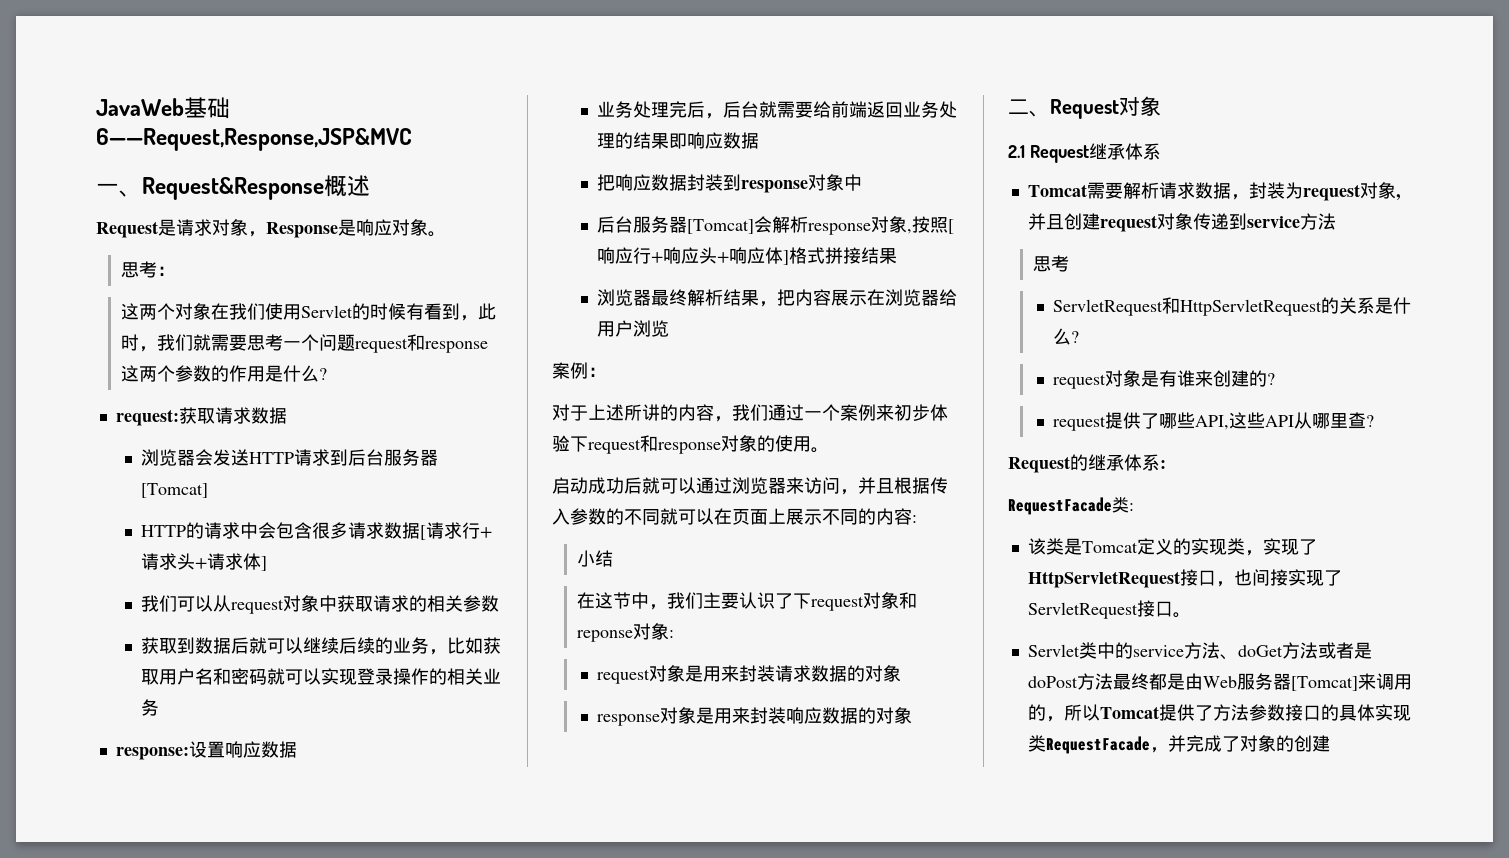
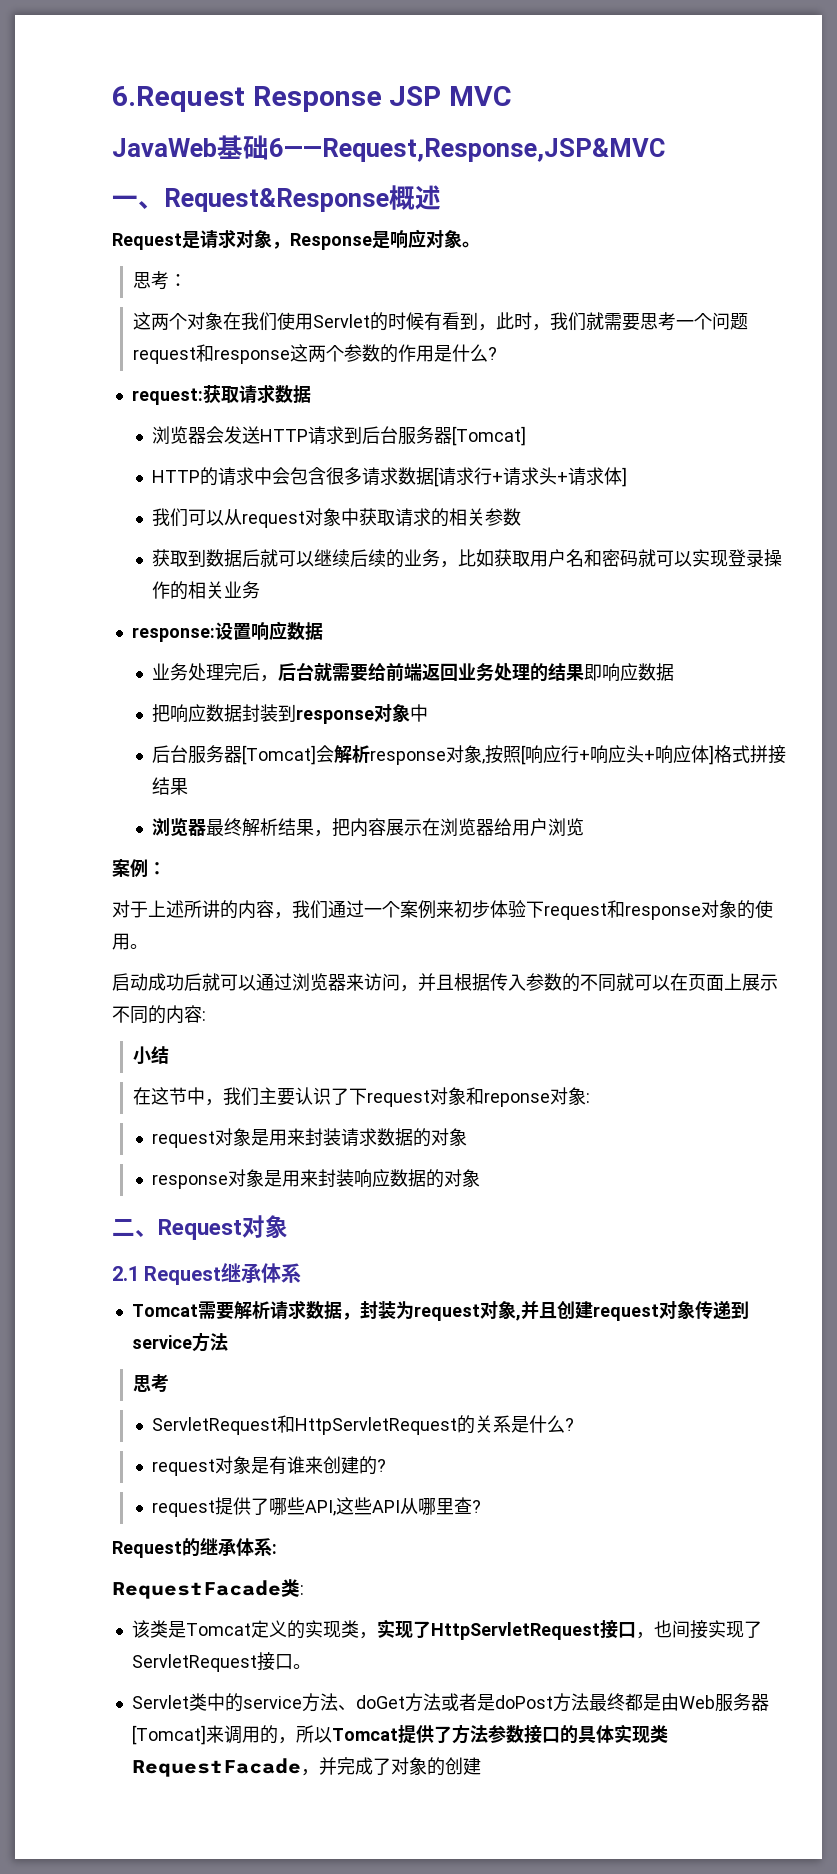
+ 6.Request Response JSP MVC

